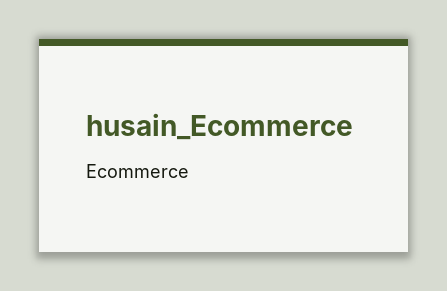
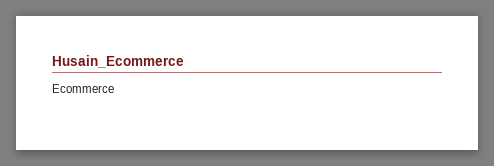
- husain_Ecommerce
+ Husain_Ecommerce

